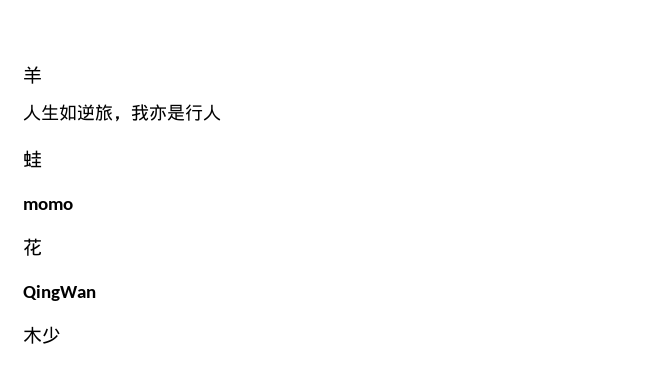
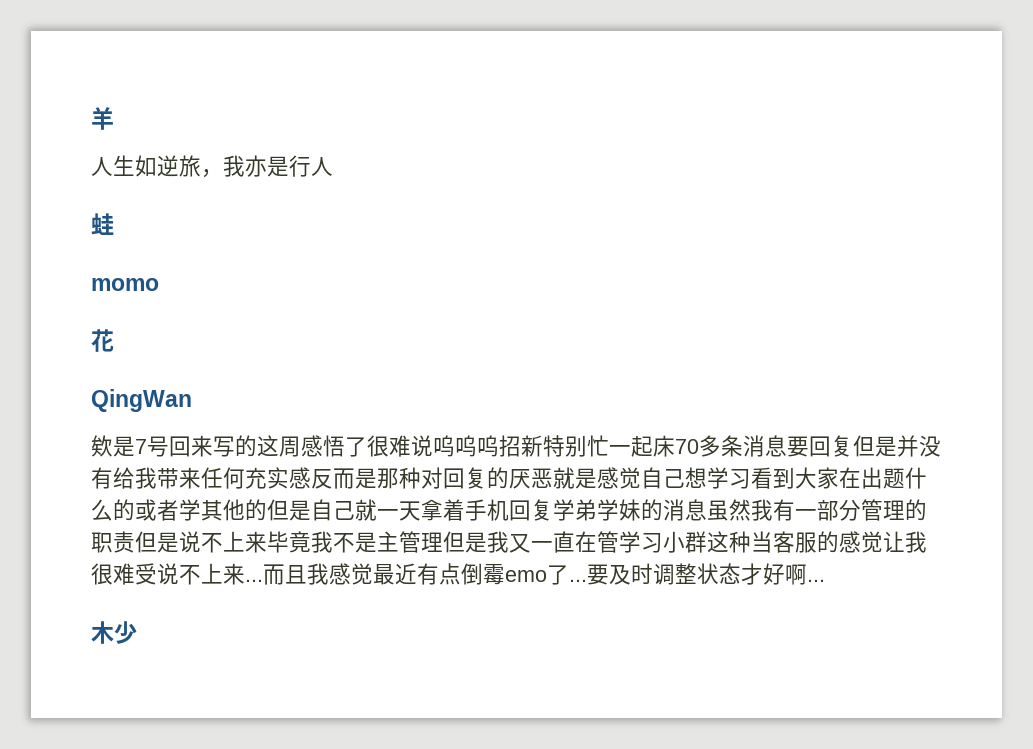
+ 欸是7号回来写的这周感悟了很难说呜呜呜招新特别忙一起床70多条消息要回复但是并没有给我带来任何充实感反而是那种对回复的厌恶就是感觉自己想学习看到大家在出题什么的或者学其他的但是自己就一天拿着手机回复学弟学妹的消息虽然我有一部分管理的职责但是说不上来毕竟我不是主管理但是我又一直在管学习小群这种当客服的感觉让我很难受说不上来...而且我感觉最近有点倒霉emo了...要及时调整状态才好啊...

